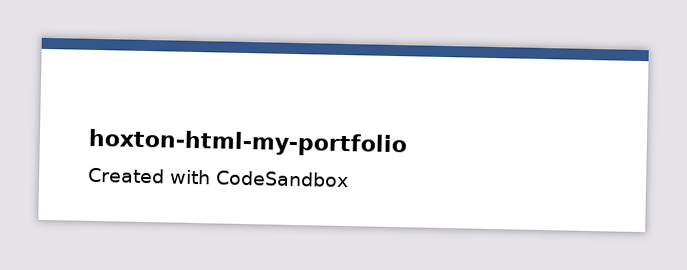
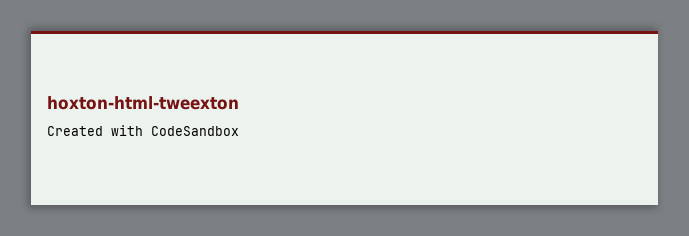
- hoxton-html-my-portfolio
+ hoxton-html-tweexton

